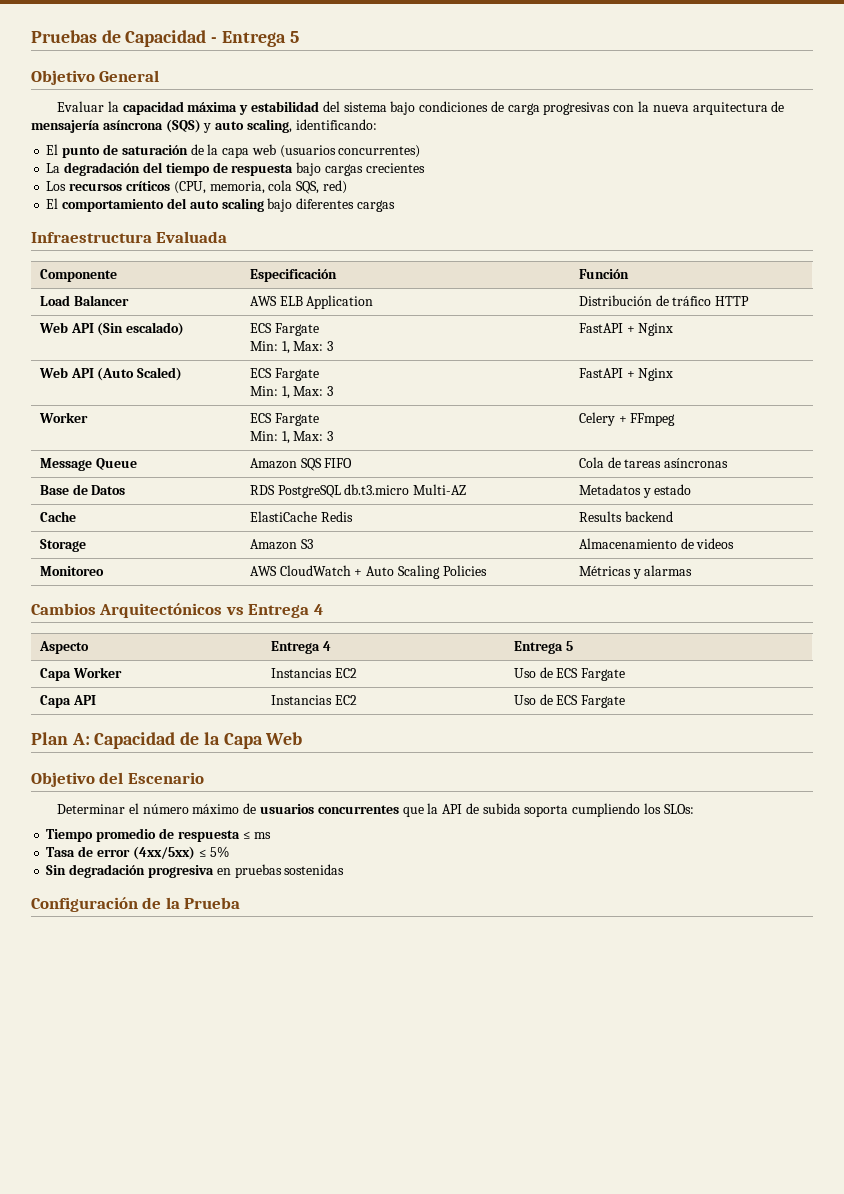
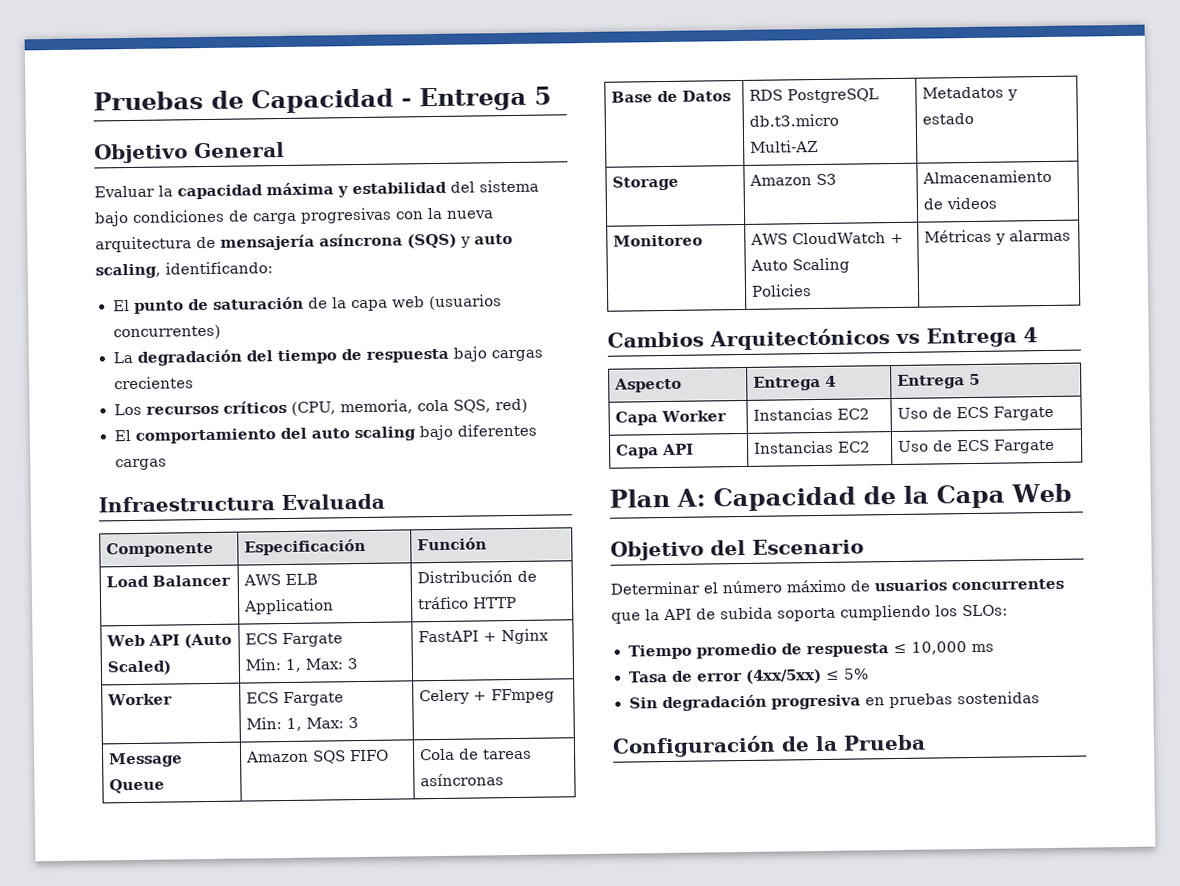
- Web API (Sin escalado) | ECS Fargate
- Min: 1, Max: 3 | FastAPI + Nginx
- Cache | ElastiCache Redis | Results backend
- Tiempo promedio de respuesta ≤ ms
+ Tiempo promedio de respuesta ≤ 10,000 ms

